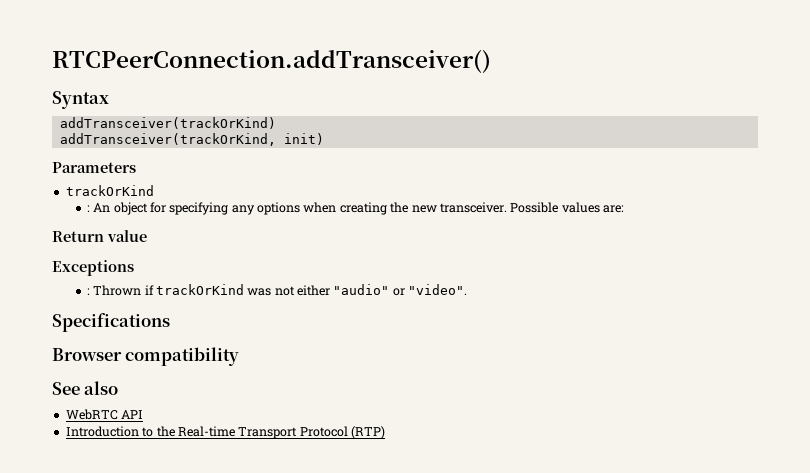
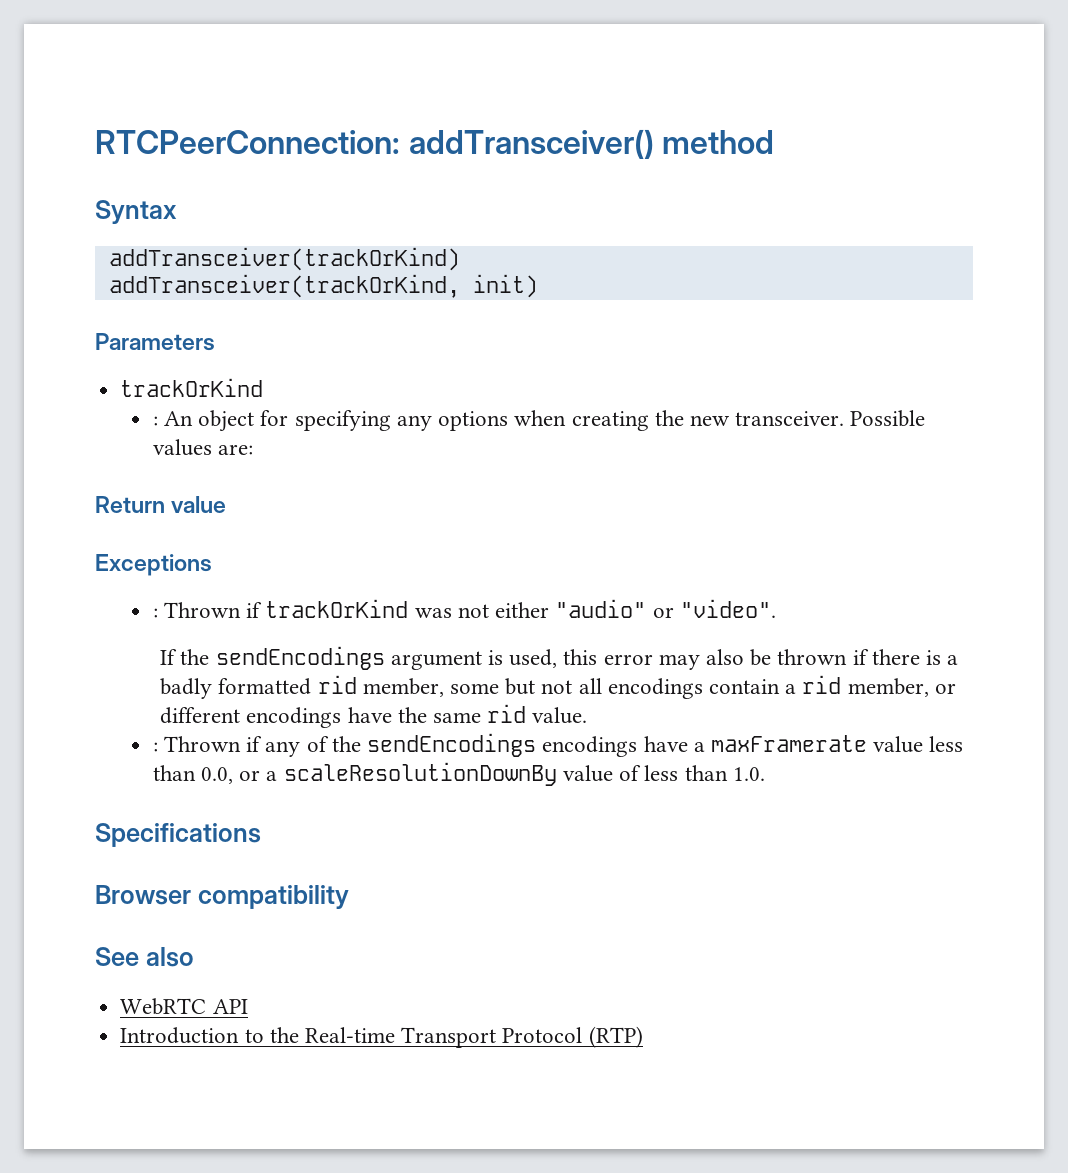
- RTCPeerConnection.addTransceiver()
+ RTCPeerConnection: addTransceiver() method
+ If the sendEncodings argument is used, this error may also be thrown if there is a badly formatted rid member, some but not all encodings contain a rid member, or different encodings have the same rid value.
+ : Thrown if any of the sendEncodings encodings have a maxFramerate value less than 0.0, or a scaleResolutionDownBy value of less than 1.0.

